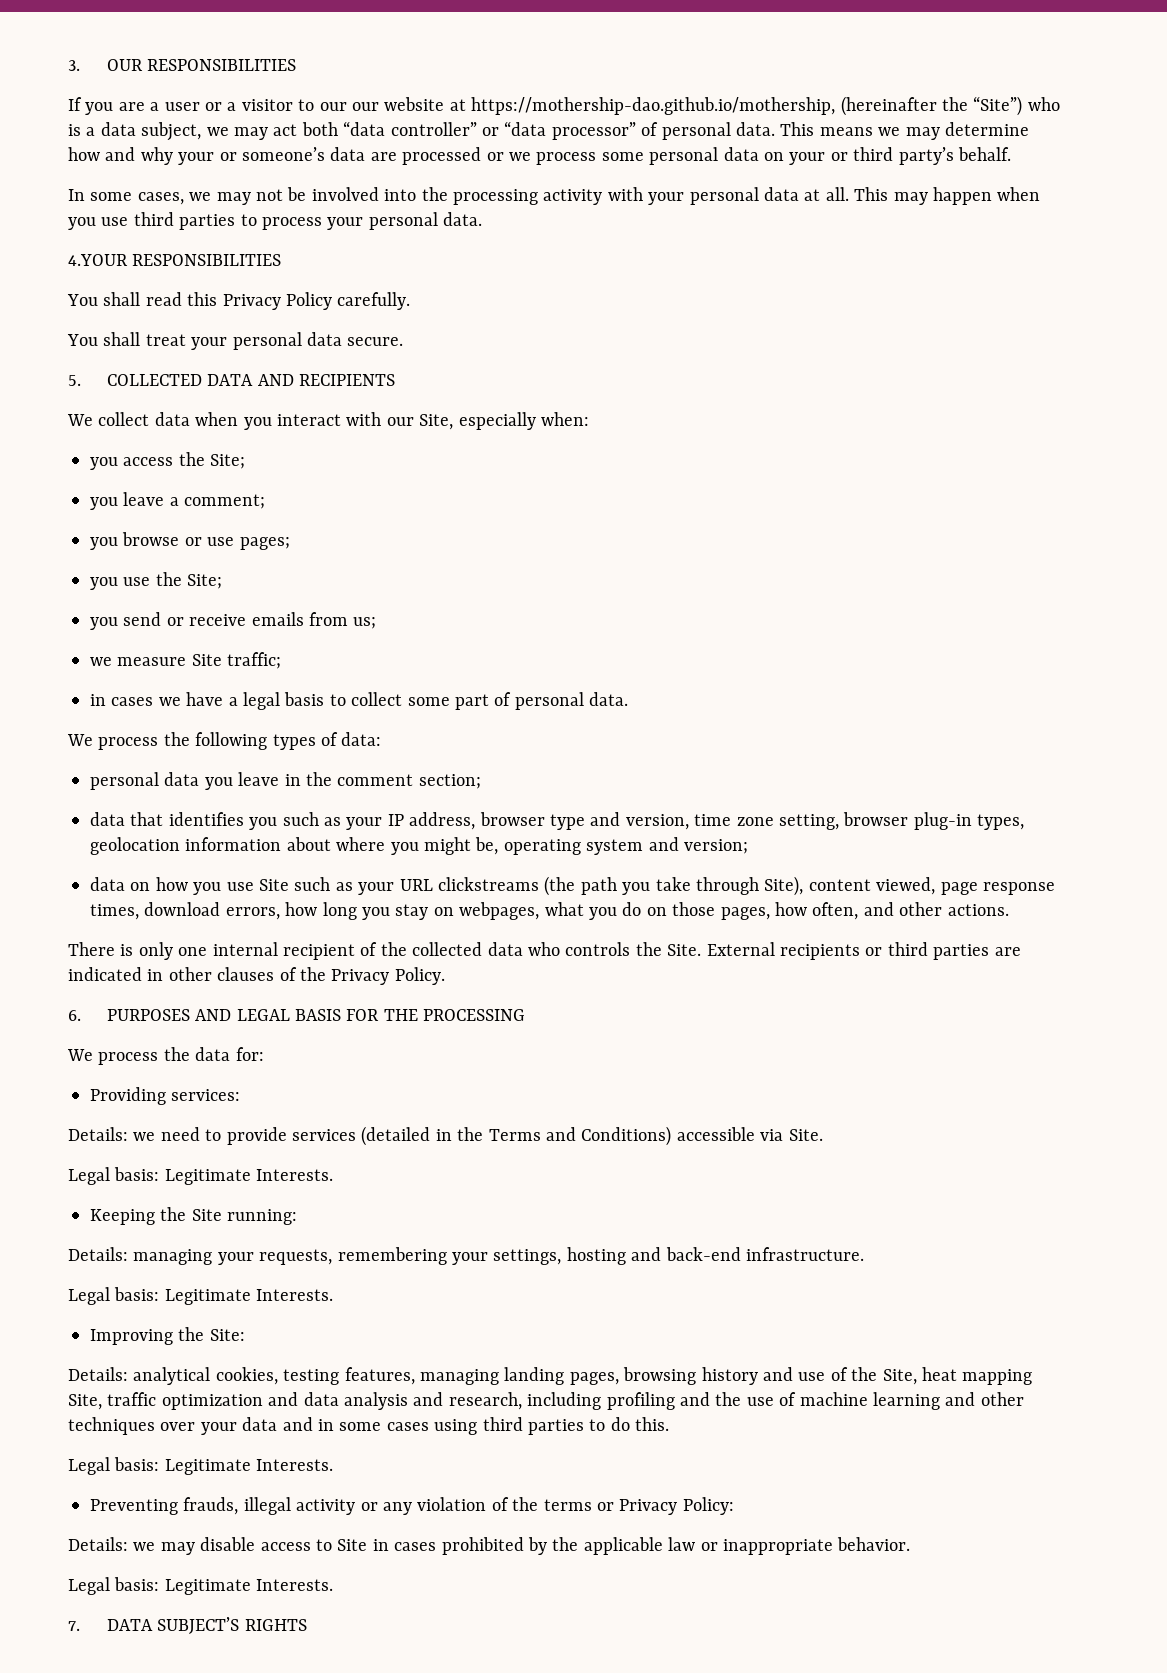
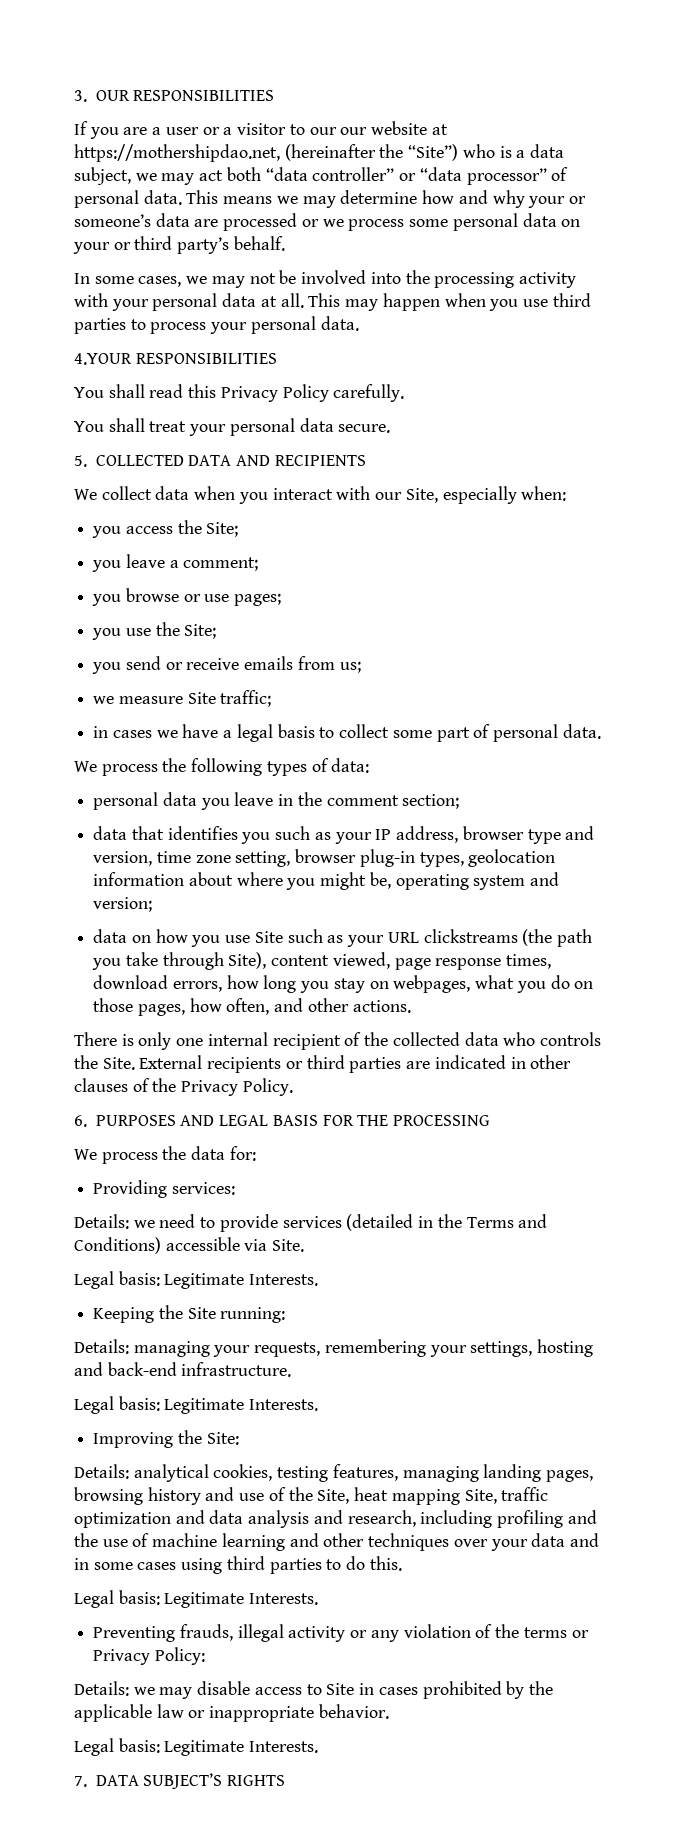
- If you are a user or a visitor to our our website at https://mothership-dao.github.io/mothership, (hereinafter the “Site”) who is a data subject, we may act both “data controller” or “data processor” of personal data.
+ If you are a user or a visitor to our our website at https://mothershipdao.net, (hereinafter the “Site”) who is a data subject, we may act both “data controller” or “data processor” of personal data.

